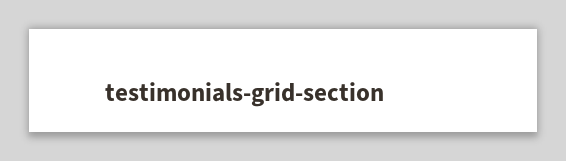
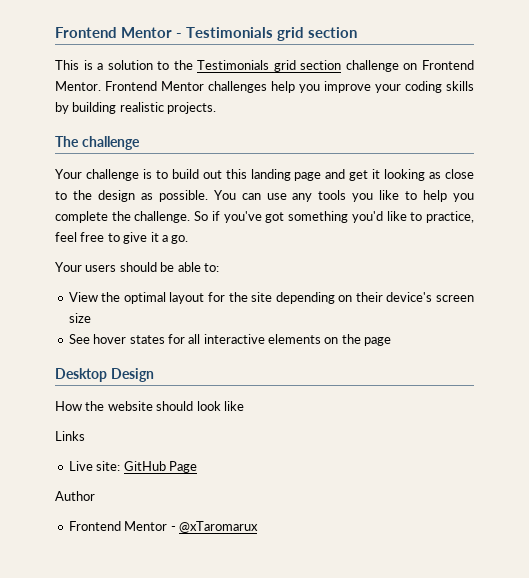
- testimonials-grid-section
+ Frontend Mentor - Testimonials grid section
+ This is a solution to the Testimonials grid section challenge on Frontend Mentor. Frontend Mentor challenges help you improve your coding skills by building realistic projects.
+ The challenge
+ Your challenge is to build out this landing page and get it looking as close to the design as possible. You can use any tools you like to help you complete the challenge. So if you've got something you'd like to practice, feel free to give it a go.
+ Your users should be able to:
+ View the optimal layout for the site depending on their device's screen size
+ See hover states for all interactive elements on the page
+ Desktop Design
+ How the website should look like
+ Links
+ Live site: GitHub Page
+ Author
+ Frontend Mentor - @xTaromarux

